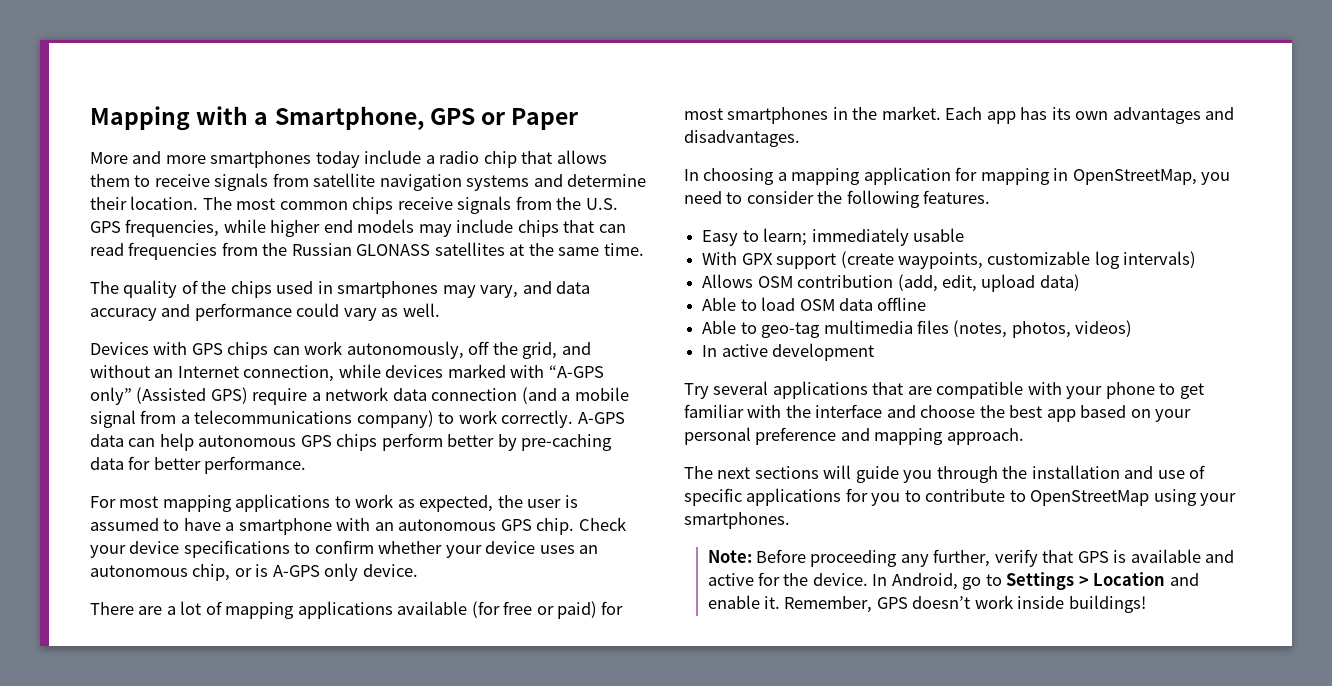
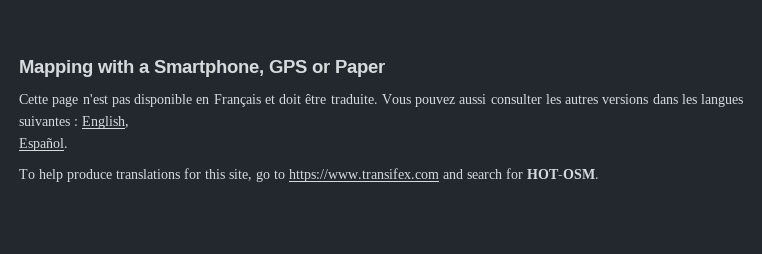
- More and more smartphones today include a radio chip that allows them to receive signals from satellite navigation systems and determine their location. The most common chips receive signals from the U.S. GPS frequencies, while higher end models may include chips that can read frequencies from the Russian GLONASS satellites at the same time.
- The quality of the chips used in smartphones may vary, and data accuracy and performance could vary as well.
- Devices with GPS chips can work autonomously, off the grid, and without an Internet connection, while devices marked with “A-GPS only” (Assisted GPS) require a network data connection (and a mobile signal from a telecommunications company) to work correctly. A-GPS data can help autonomous GPS chips perform better by pre-caching data for better performance.
- For most mapping applications to work as expected, the user is assumed to have a smartphone with an autonomous GPS chip. Check your device specifications to confirm whether your device uses an autonomous chip, or is A-GPS only device.
- There are a lot of mapping applications available (for free or paid) for most smartphones in the market. Each app has its own advantages and disadvantages.
- In choosing a mapping application for mapping in OpenStreetMap, you need to consider the following features.
- Easy to learn; immediately usable
- With GPX support (create waypoints, customizable log intervals)
- Allows OSM contribution (add, edit, upload data)
- Able to load OSM data offline
- Able to geo-tag multimedia files (notes, photos, videos)
- In active development
- Try several applications that are compatible with your phone to get familiar with the interface and choose the best app based on your personal preference and mapping approach.
- The next sections will guide you through the installation and use of specific applications for you to contribute to OpenStreetMap using your smartphones.
- Note: Before proceeding any further, verify that GPS is available and active for the device. In Android, go to Settings > Location and enable it. Remember, GPS doesn’t work inside buildings!
+ Cette page n'est pas disponible en Français et doit être traduite. Vous pouvez aussi consulter les autres versions dans les langues suivantes : English,
+ Español.
+ To help produce translations for this site, go to https://www.transifex.com and search for HOT-OSM.

